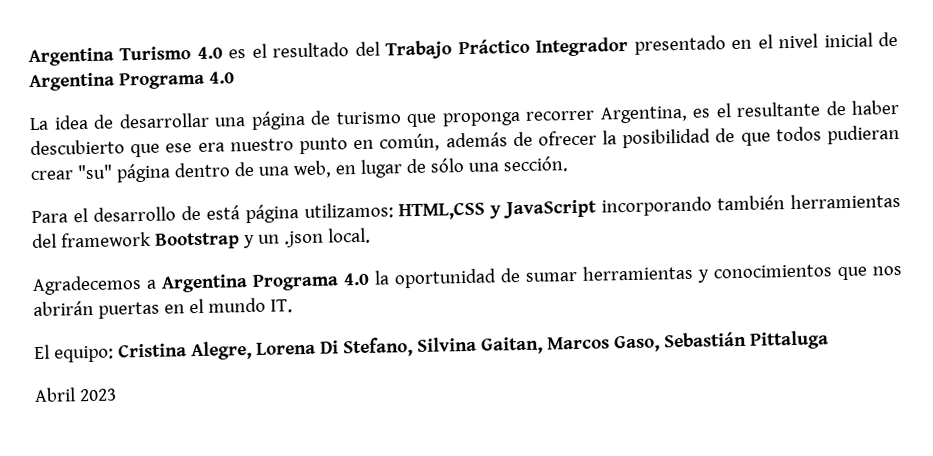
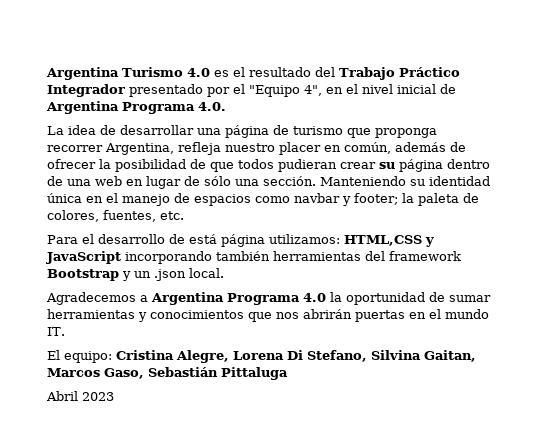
- Argentina Turismo 4.0 es el resultado del Trabajo Práctico Integrador presentado en el nivel inicial de Argentina Programa 4.0
+ Argentina Turismo 4.0 es el resultado del Trabajo Práctico Integrador presentado por el "Equipo 4", en el nivel inicial de Argentina Programa 4.0.
- La idea de desarrollar una página de turismo que proponga recorrer Argentina, es el resultante de haber descubierto que ese era nuestro punto en común, además de ofrecer la posibilidad de que todos pudieran crear "su" página dentro de una web, en lugar de sólo una sección.
+ La idea de desarrollar una página de turismo que proponga recorrer Argentina, refleja nuestro placer en común, además de ofrecer la posibilidad de que todos pudieran crear su página dentro de una web en lugar de sólo una sección. Manteniendo su identidad única en el manejo de espacios como navbar y footer; la paleta de colores, fuentes, etc.

